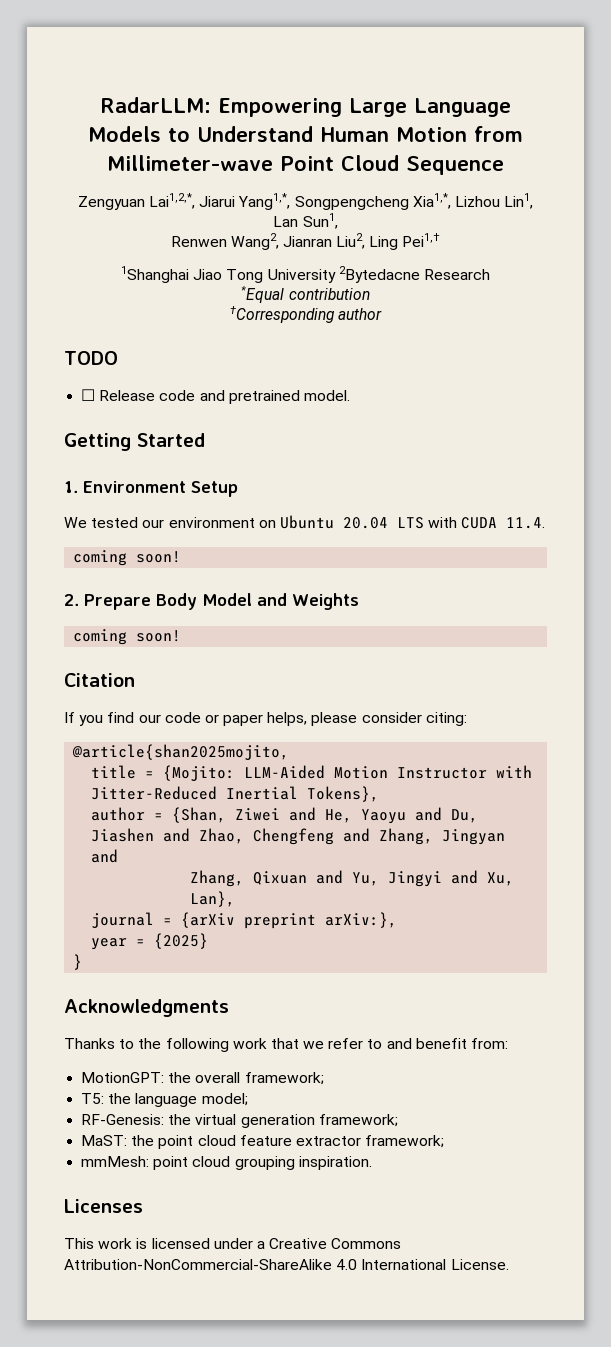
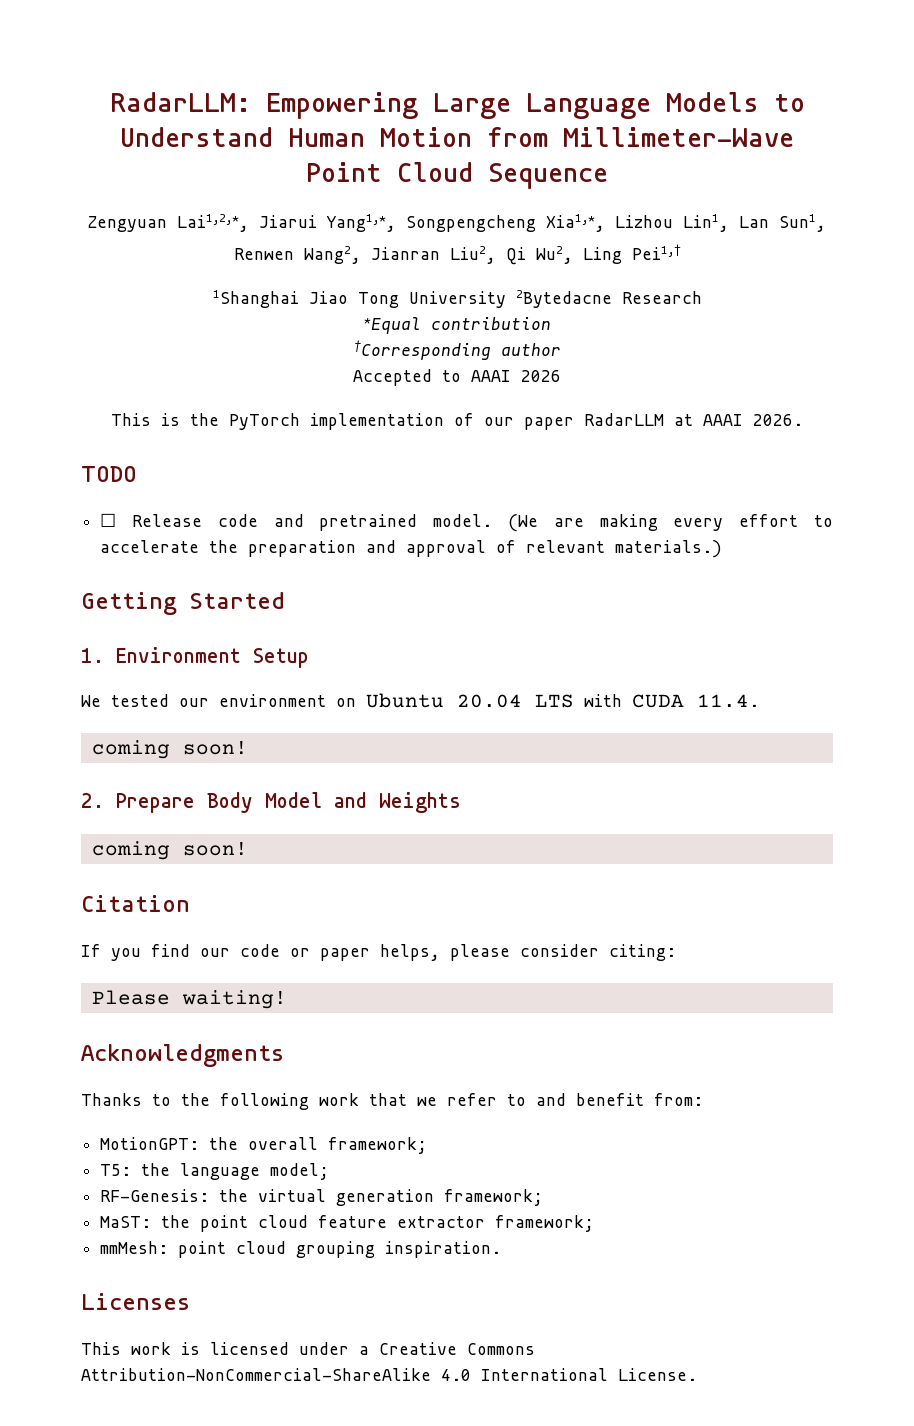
- RadarLLM: Empowering Large Language Models to Understand Human Motion from Millimeter-wave Point Cloud Sequence
+ RadarLLM: Empowering Large Language Models to Understand Human Motion from Millimeter-Wave Point Cloud Sequence
- Renwen Wang2, Jianran Liu2, Ling Pei1,†
+ Renwen Wang2, Jianran Liu2, Qi Wu2, Ling Pei1,†
+ Accepted to AAAI 2026
+ This is the PyTorch implementation of our paper RadarLLM at AAAI 2026.
+ (We are making every effort to accelerate the preparation and approval of relevant materials.)
- @article{shan2025mojito,
- title = {Mojito: LLM-Aided Motion Instructor with Jitter-Reduced Inertial Tokens},
- author = {Shan, Ziwei and He, Yaoyu and Du, Jiashen and Zhao, Chengfeng and Zhang, Jingyan and
- Zhang, Qixuan and Yu, Jingyi and Xu, Lan},
- journal = {arXiv preprint arXiv:},
- year = {2025}
- }
+ Please waiting!

